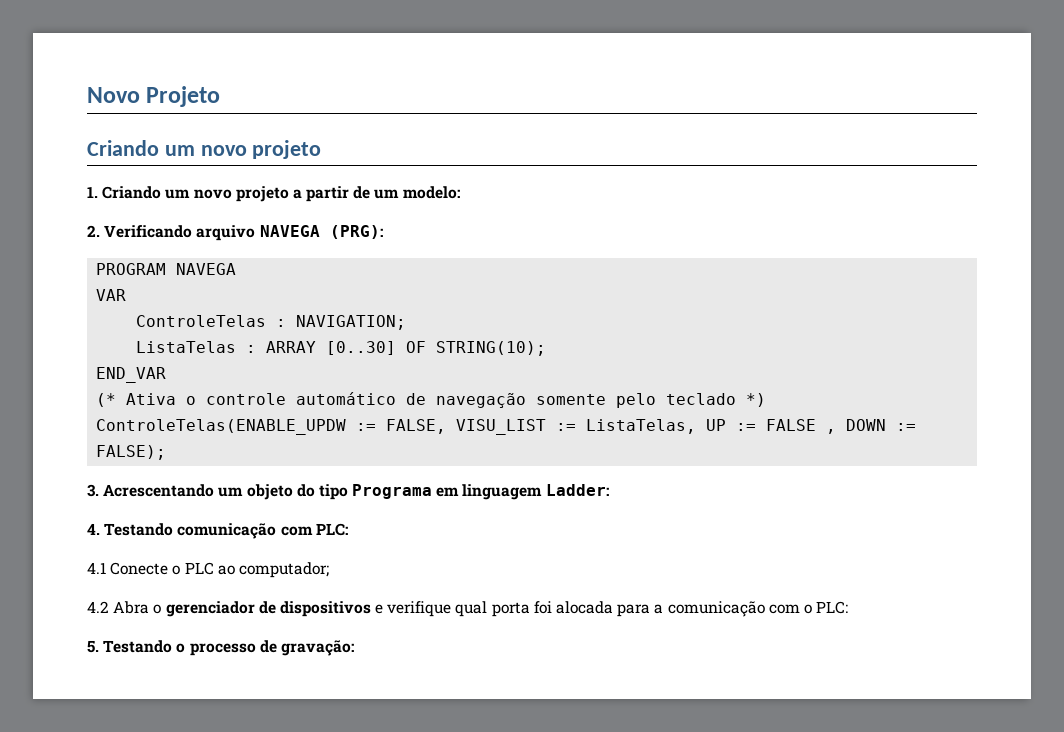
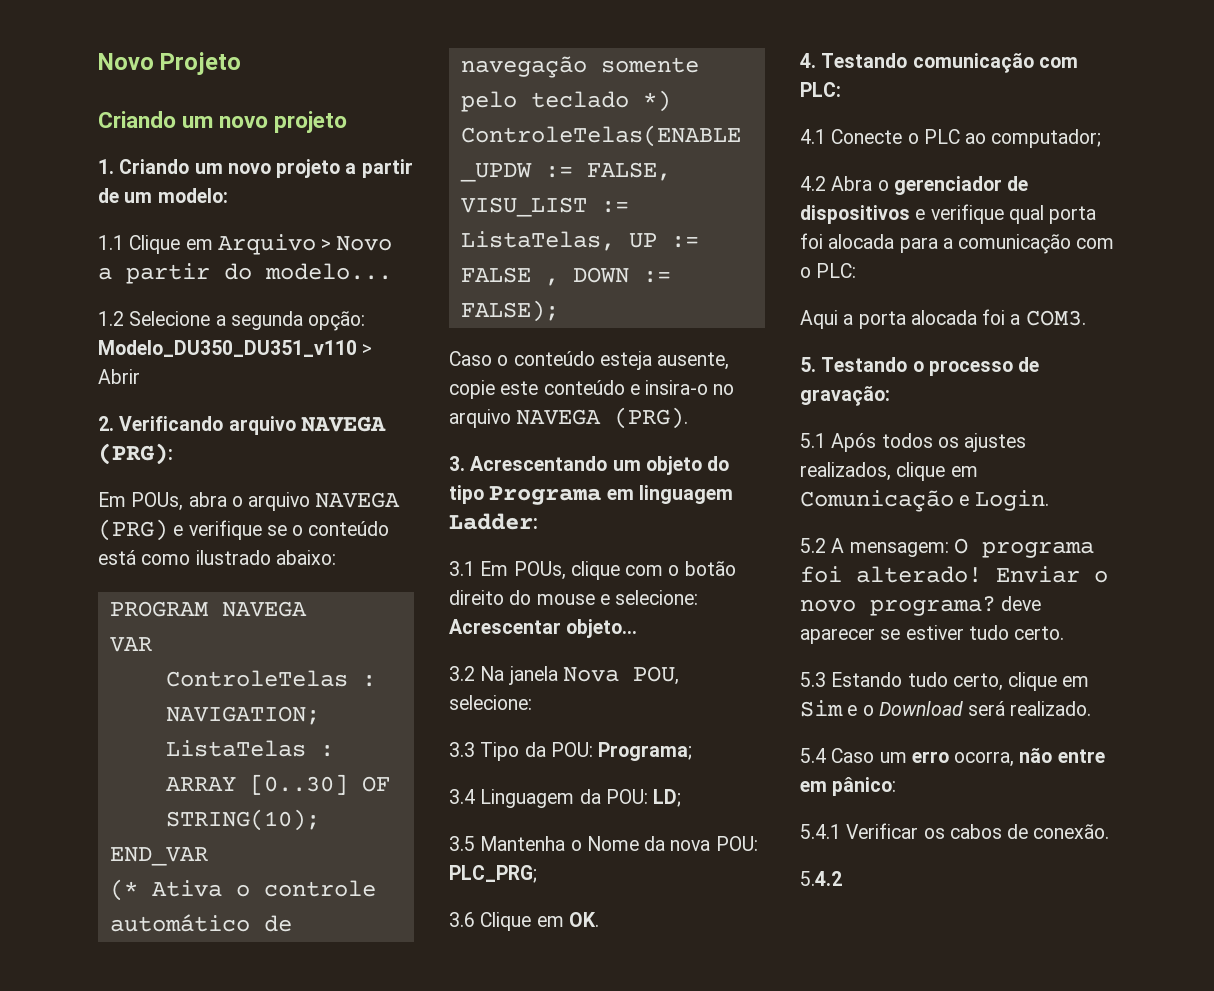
+ 1.1 Clique em Arquivo > Novo a partir do modelo...
+ 1.2 Selecione a segunda opção: Modelo_DU350_DU351_v110 > Abrir
+ Em POUs, abra o arquivo NAVEGA (PRG) e verifique se o conteúdo está como ilustrado abaixo:
+ Caso o conteúdo esteja ausente, copie este conteúdo e insira-o no arquivo NAVEGA (PRG).
+ 3.1 Em POUs, clique com o botão direito do mouse e selecione: Acrescentar objeto...
+ 3.2 Na janela Nova POU, selecione:
+ 3.3 Tipo da POU: Programa;
+ 3.4 Linguagem da POU: LD;
+ 3.5 Mantenha o Nome da nova POU: PLC_PRG;
+ 3.6 Clique em OK.
+ Aqui a porta alocada foi a COM3.
+ 5.1 Após todos os ajustes realizados, clique em Comunicação e Login.
+ 5.2 A mensagem: O programa foi alterado! Enviar o novo programa? deve aparecer se estiver tudo certo.
+ 5.3 Estando tudo certo, clique em Sim e o Download será realizado.
+ 5.4 Caso um erro ocorra, não entre em pânico:
+ 5.4.1 Verificar os cabos de conexão.
+ 5.4.2

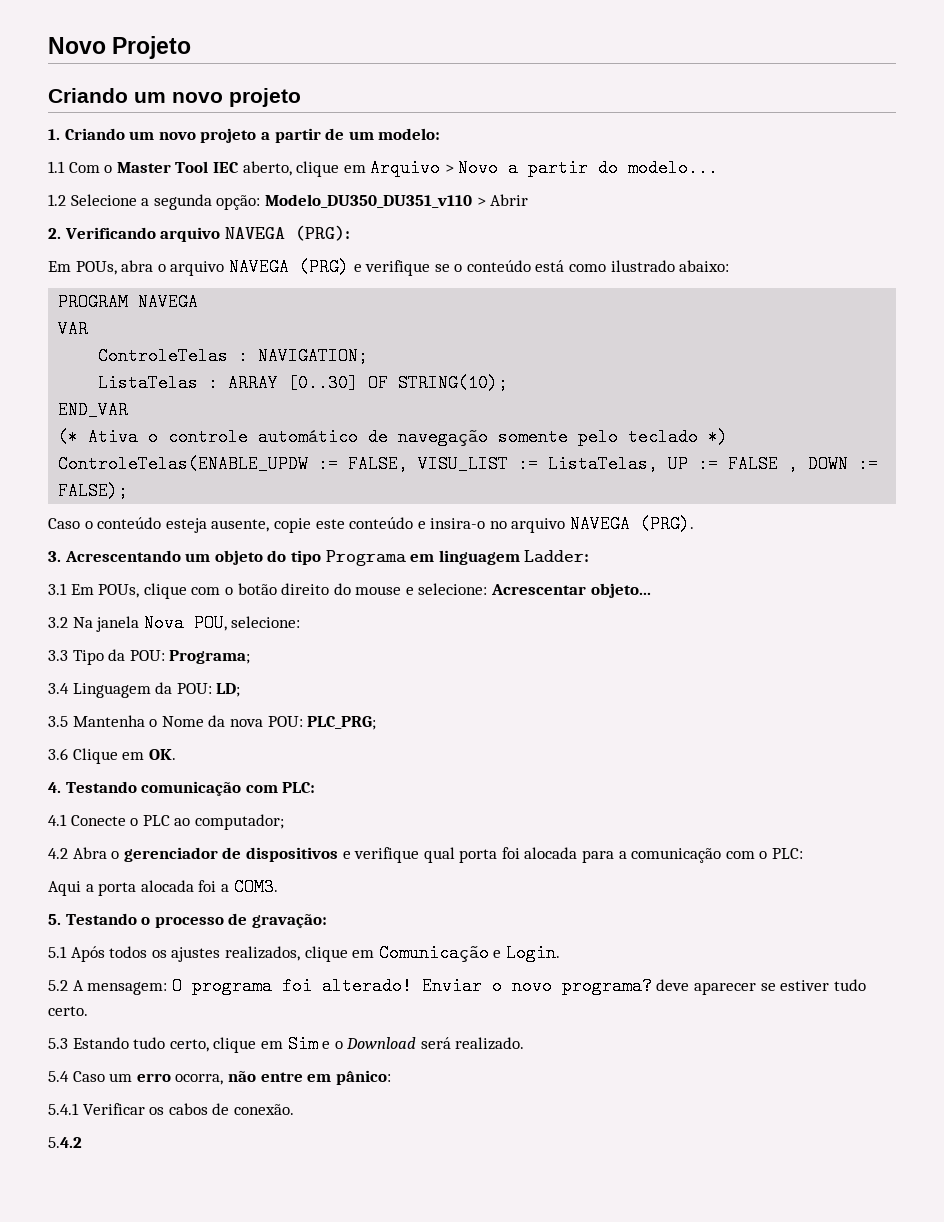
- 1.1 Clique em Arquivo > Novo a partir do modelo...
+ 1.1 Com o Master Tool IEC aberto, clique em Arquivo > Novo a partir do modelo...

